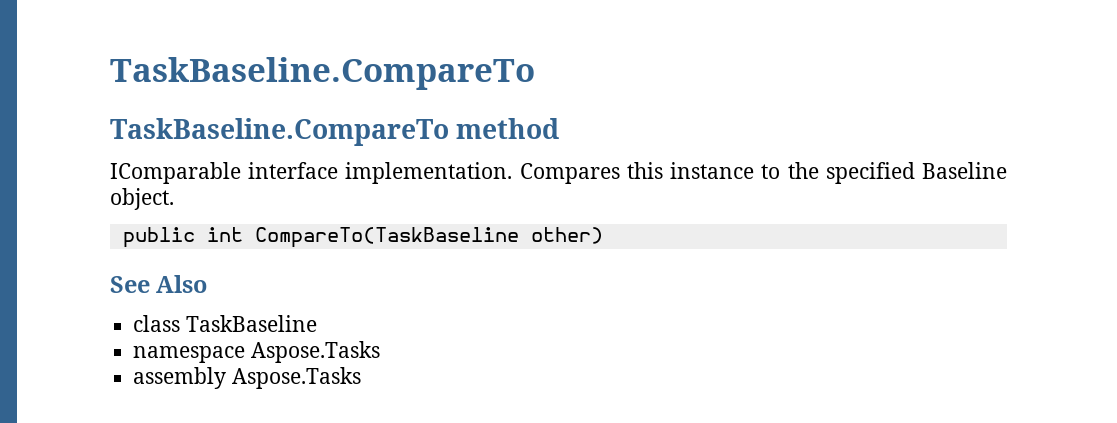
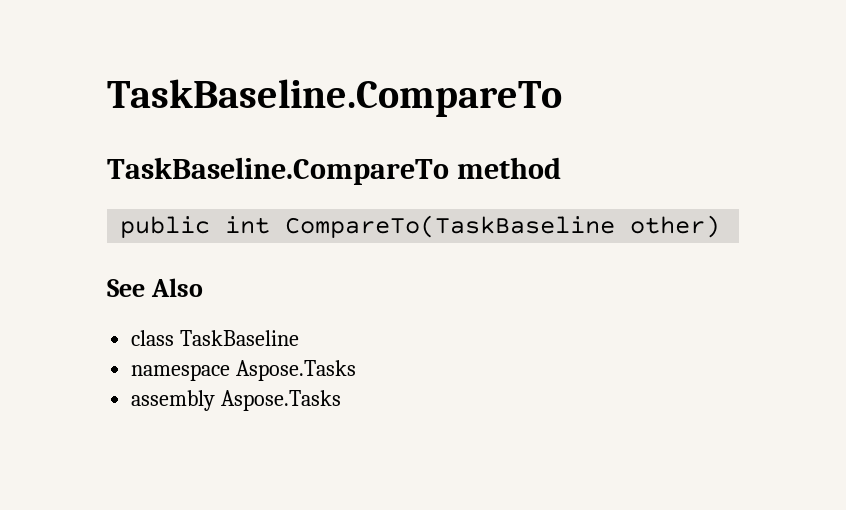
- IComparable interface implementation. Compares this instance to the specified Baseline object.

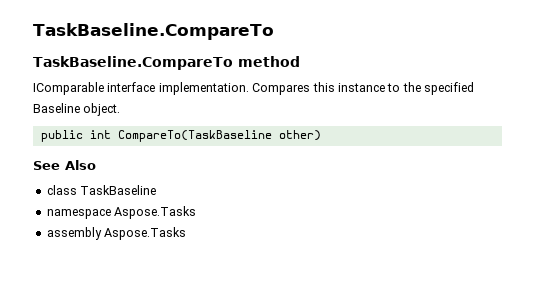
+ IComparable interface implementation. Compares this instance to the specified Baseline object.

